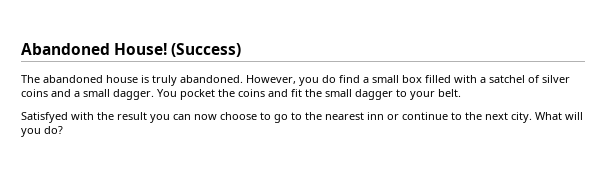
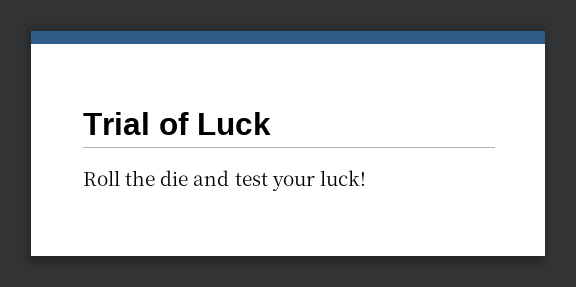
- Abandoned House! (Success)
- The abandoned house is truly abandoned. However, you do find a small box filled with a satchel of silver coins and a small dagger. You pocket the coins and fit the small dagger to your belt.
- Satisfyed with the result you can now choose to go to the nearest inn or continue to the next city. What will you do?
+ Trial of Luck
+ Roll the die and test your luck!

